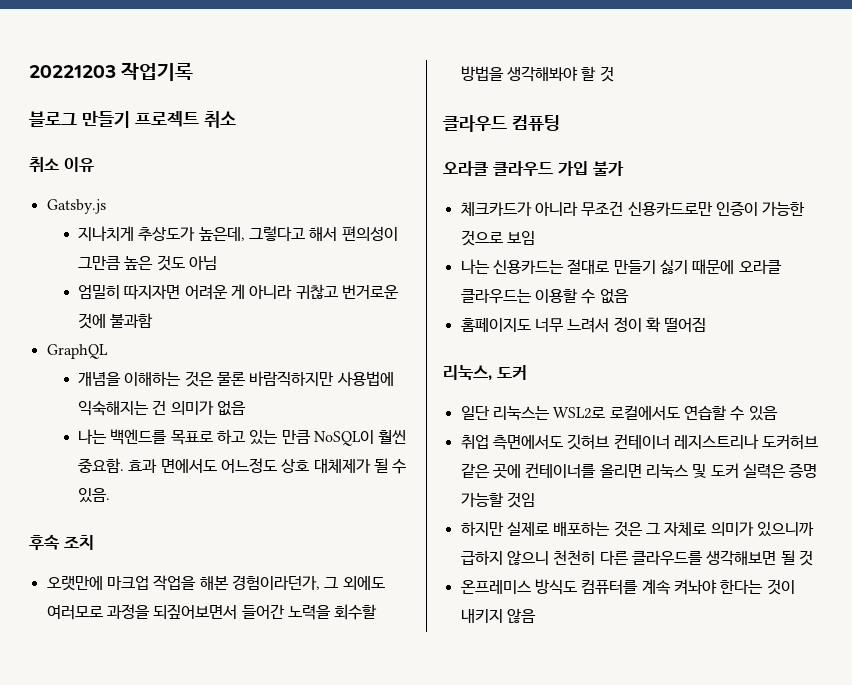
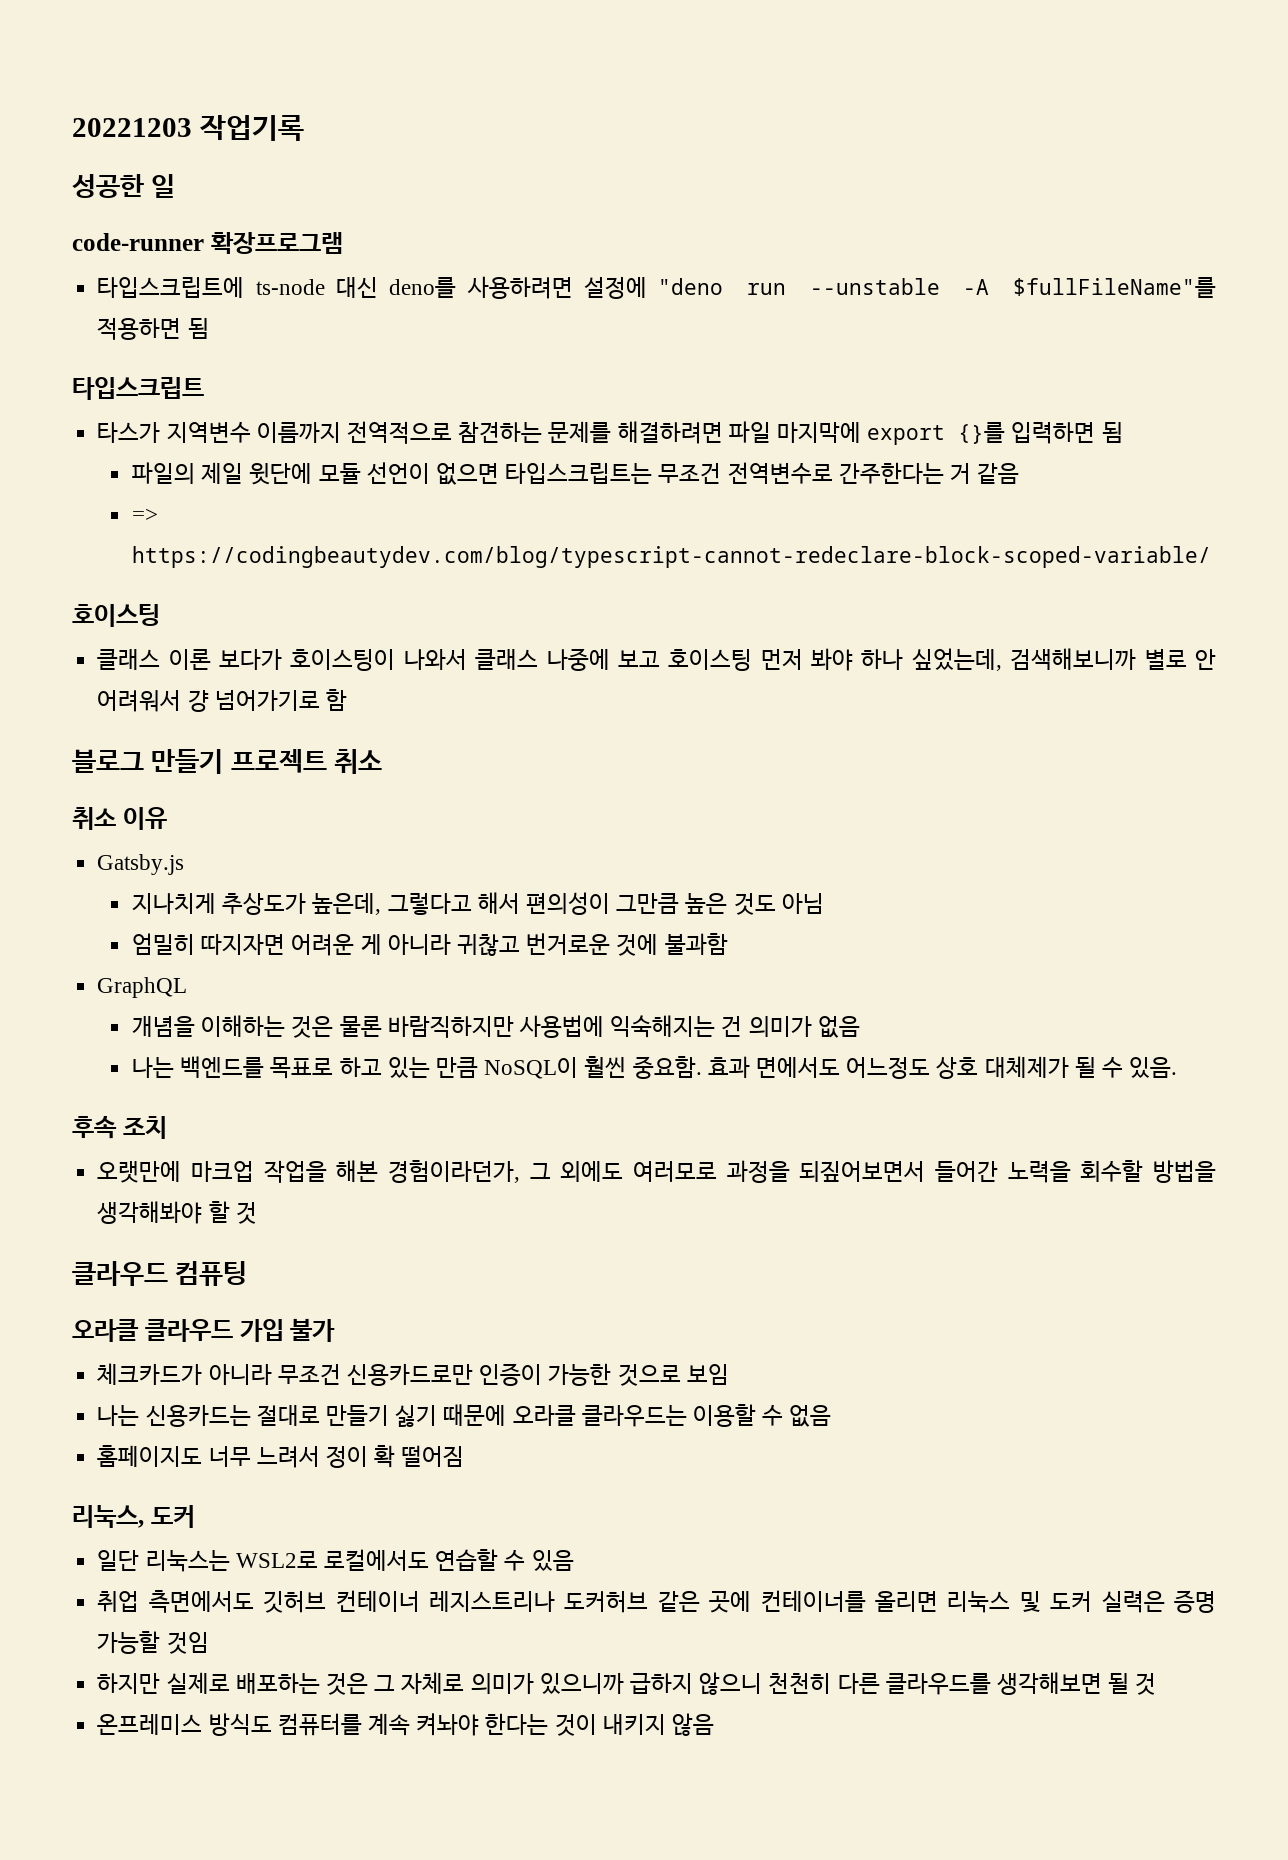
+ 성공한 일
+ code-runner 확장프로그램
+ 타입스크립트에 ts-node 대신 deno를 사용하려면 설정에 "deno run --unstable -A $fullFileName"를 적용하면 됨
+ 타입스크립트
+ 타스가 지역변수 이름까지 전역적으로 참견하는 문제를 해결하려면 파일 마지막에 export {}를 입력하면 됨
+ 파일의 제일 윗단에 모듈 선언이 없으면 타입스크립트는 무조건 전역변수로 간주한다는 거 같음
+ => https://codingbeautydev.com/blog/typescript-cannot-redeclare-block-scoped-variable/
+ 호이스팅
+ 클래스 이론 보다가 호이스팅이 나와서 클래스 나중에 보고 호이스팅 먼저 봐야 하나 싶었는데, 검색해보니까 별로 안 어려워서 걍 넘어가기로 함

